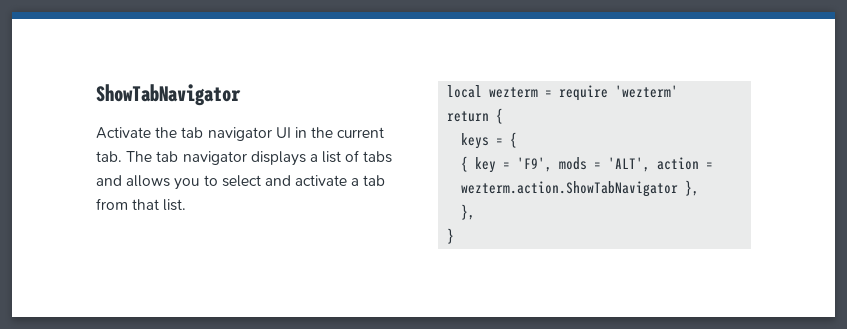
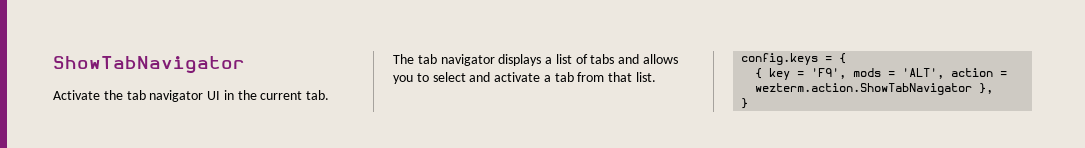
- local wezterm = require 'wezterm'
- return {
- keys = {
+ config.keys = {
  { key = 'F9', mods = 'ALT', action = wezterm.action.ShowTabNavigator },
- },

